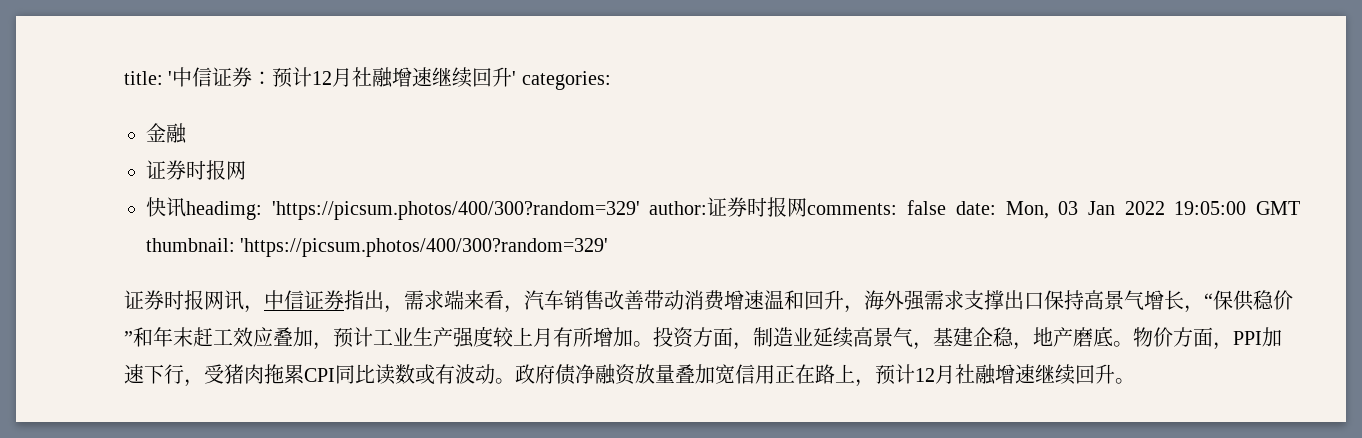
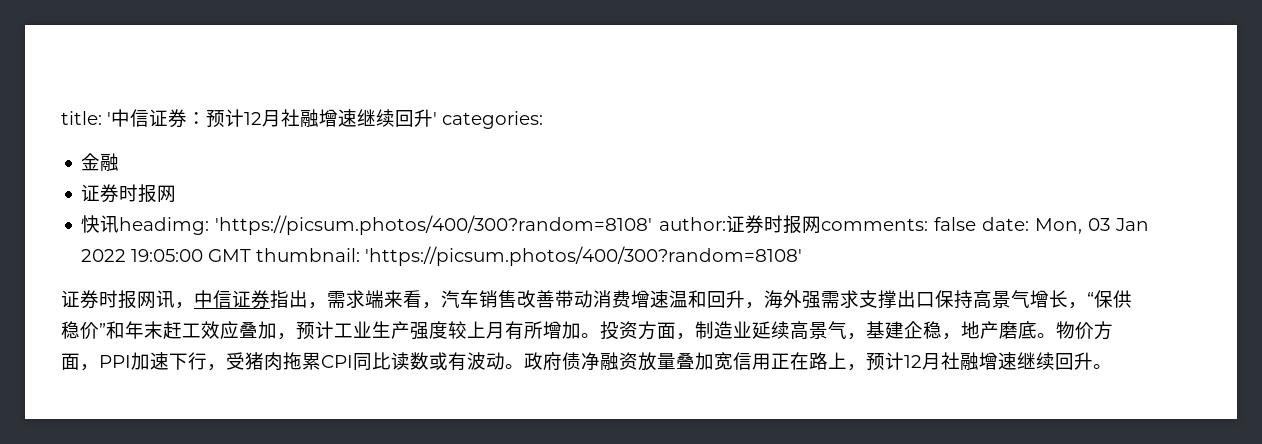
- 快讯headimg: 'https://picsum.photos/400/300?random=329' author:证券时报网comments: false date: Mon, 03 Jan 2022 19:05:00 GMT thumbnail: 'https://picsum.photos/400/300?random=329'
+ 快讯headimg: 'https://picsum.photos/400/300?random=8108' author:证券时报网comments: false date: Mon, 03 Jan 2022 19:05:00 GMT thumbnail: 'https://picsum.photos/400/300?random=8108'

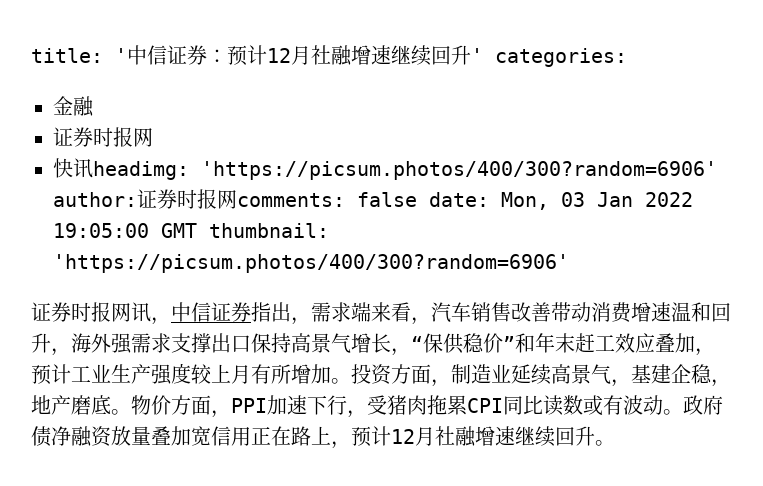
- 快讯headimg: 'https://picsum.photos/400/300?random=8108' author:证券时报网comments: false date: Mon, 03 Jan 2022 19:05:00 GMT thumbnail: 'https://picsum.photos/400/300?random=8108'
+ 快讯headimg: 'https://picsum.photos/400/300?random=6906' author:证券时报网comments: false date: Mon, 03 Jan 2022 19:05:00 GMT thumbnail: 'https://picsum.photos/400/300?random=6906'

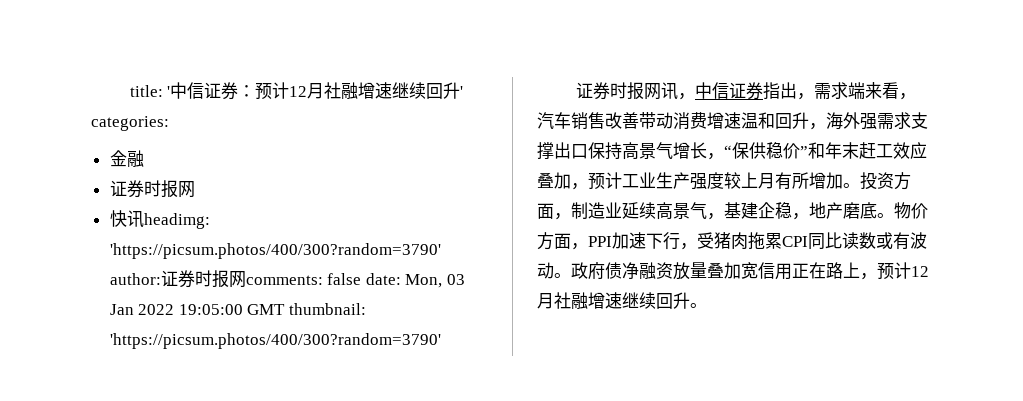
- 快讯headimg: 'https://picsum.photos/400/300?random=6906' author:证券时报网comments: false date: Mon, 03 Jan 2022 19:05:00 GMT thumbnail: 'https://picsum.photos/400/300?random=6906'
+ 快讯headimg: 'https://picsum.photos/400/300?random=3790' author:证券时报网comments: false date: Mon, 03 Jan 2022 19:05:00 GMT thumbnail: 'https://picsum.photos/400/300?random=3790'

